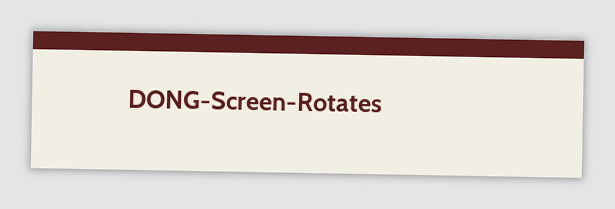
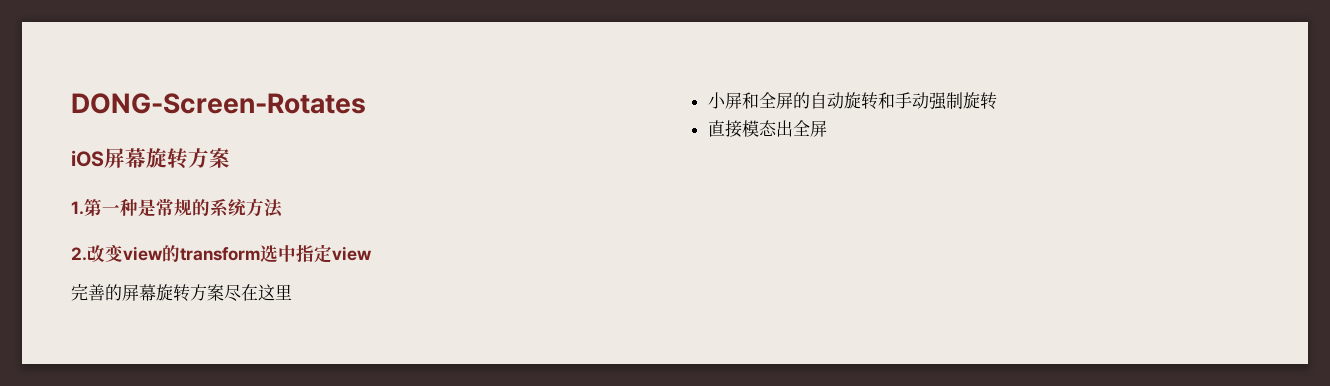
+ iOS屏幕旋转方案
+ 1.第一种是常规的系统方法
+ 2.改变view的transform选中指定view
+ 完善的屏幕旋转方案尽在这里
+ 小屏和全屏的自动旋转和手动强制旋转
+ 直接模态出全屏

